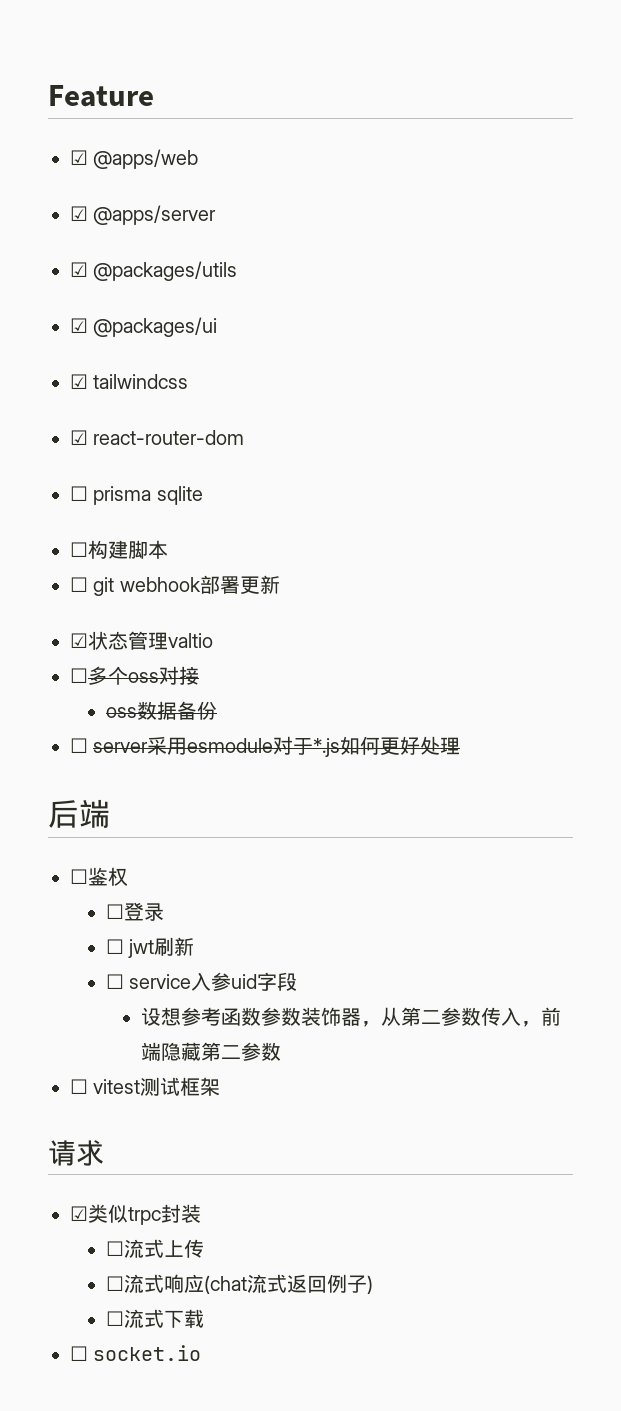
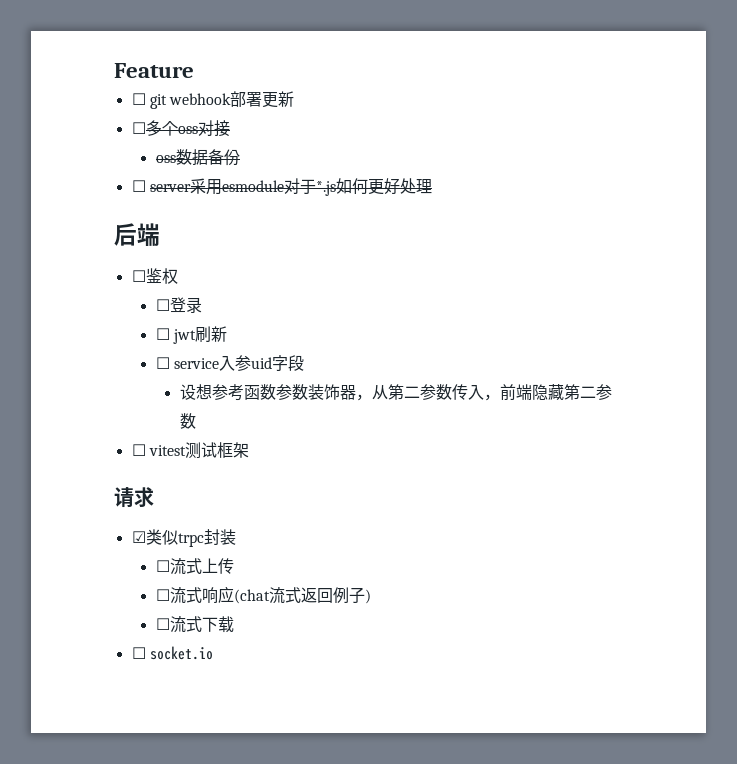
- ☑ @apps/web
- ☑ @apps/server
- ☑ @packages/utils
- ☑ @packages/ui
- ☑ tailwindcss
- ☑ react-router-dom
- ☐ prisma sqlite
- ☐构建脚本
- ☑状态管理valtio

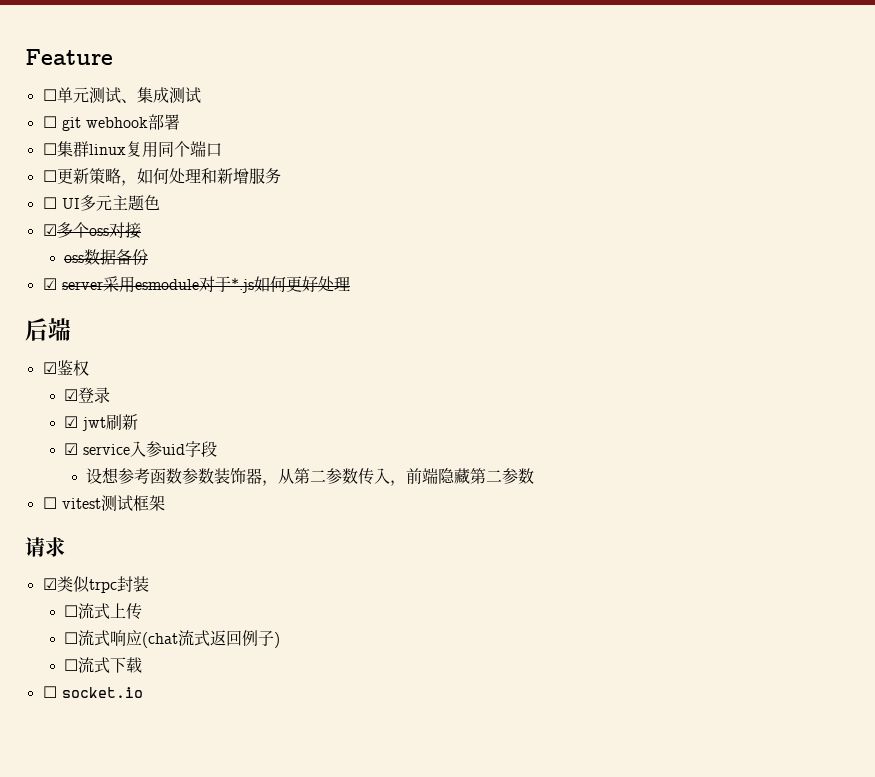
+ ☐单元测试、集成测试
- ☐ git webhook部署更新
- ☐多个oss对接
+ ☐ git webhook部署
+ ☐集群linux复用同个端口
+ ☐更新策略，如何处理和新增服务
+ ☐ UI多元主题色
+ ☑多个oss对接
- ☐ server采用esmodule对于*.js如何更好处理
+ ☑ server采用esmodule对于*.js如何更好处理
- ☐鉴权
+ ☑鉴权
- ☐登录
+ ☑登录
- ☐ jwt刷新
+ ☑ jwt刷新
- ☐ service入参uid字段
+ ☑ service入参uid字段

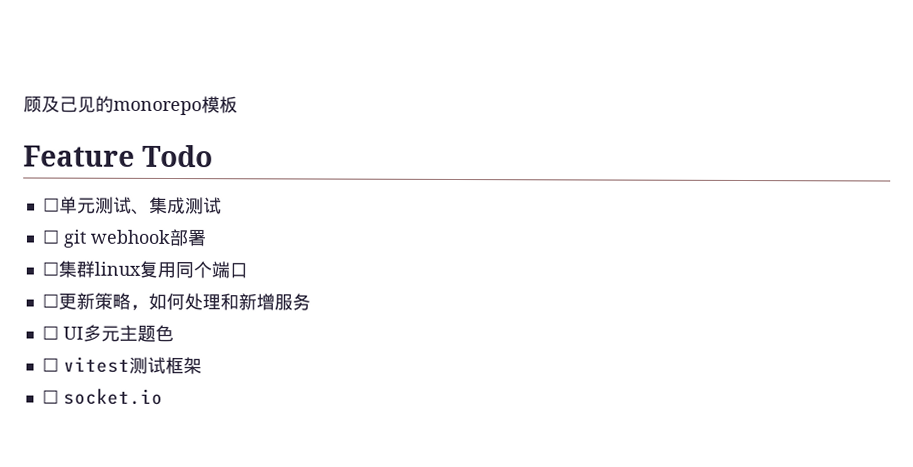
+ 顾及己见的monorepo模板
- Feature
+ Feature Todo
- ☑多个oss对接
- oss数据备份
- ☑ server采用esmodule对于*.js如何更好处理
- 后端
- ☑鉴权
- ☑登录
- ☑ jwt刷新
- ☑ service入参uid字段
- 设想参考函数参数装饰器，从第二参数传入，前端隐藏第二参数
  ☐ vitest测试框架
- 请求
- ☑类似trpc封装
- ☐流式上传
- ☐流式响应(chat流式返回例子)
- ☐流式下载

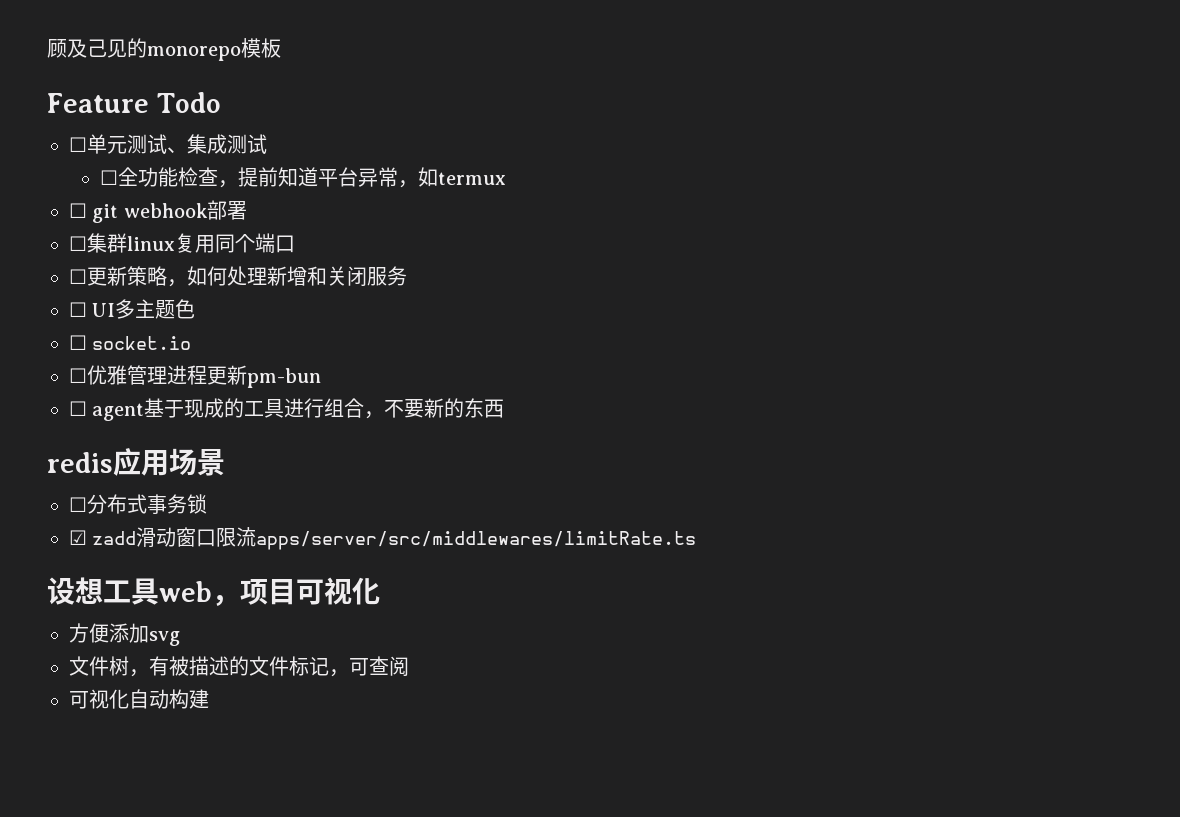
+ ☐全功能检查，提前知道平台异常，如termux
- ☐更新策略，如何处理和新增服务
+ ☐更新策略，如何处理新增和关闭服务
- ☐ UI多元主题色
+ ☐ UI多主题色
- ☐ vitest测试框架
  ☐ socket.io
+ ☐优雅管理进程更新pm-bun
+ ☐ agent基于现成的工具进行组合，不要新的东西
+ redis应用场景
+ ☐分布式事务锁
+ ☑ zadd滑动窗口限流apps/server/src/middlewares/limitRate.ts
+ 设想工具web，项目可视化
+ 方便添加svg
+ 文件树，有被描述的文件标记，可查阅
+ 可视化自动构建

